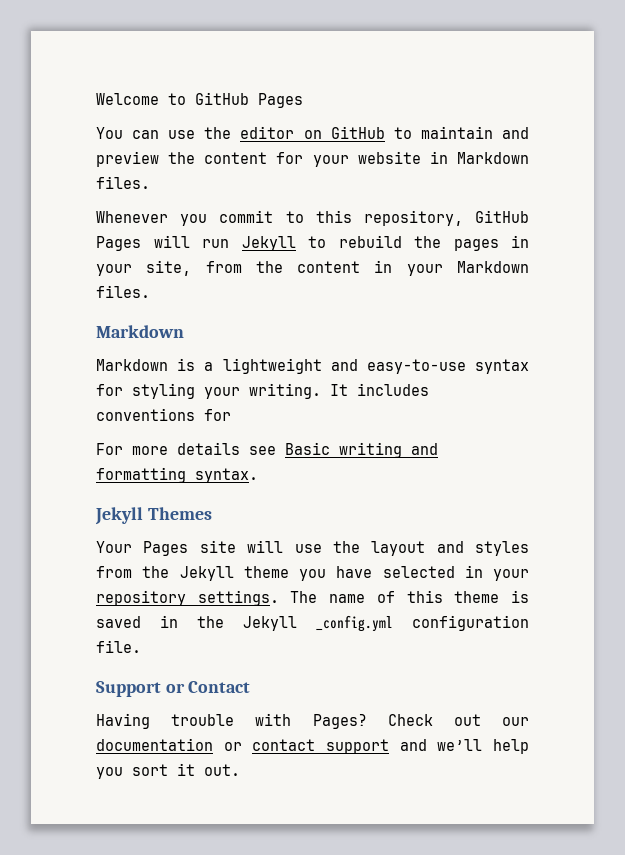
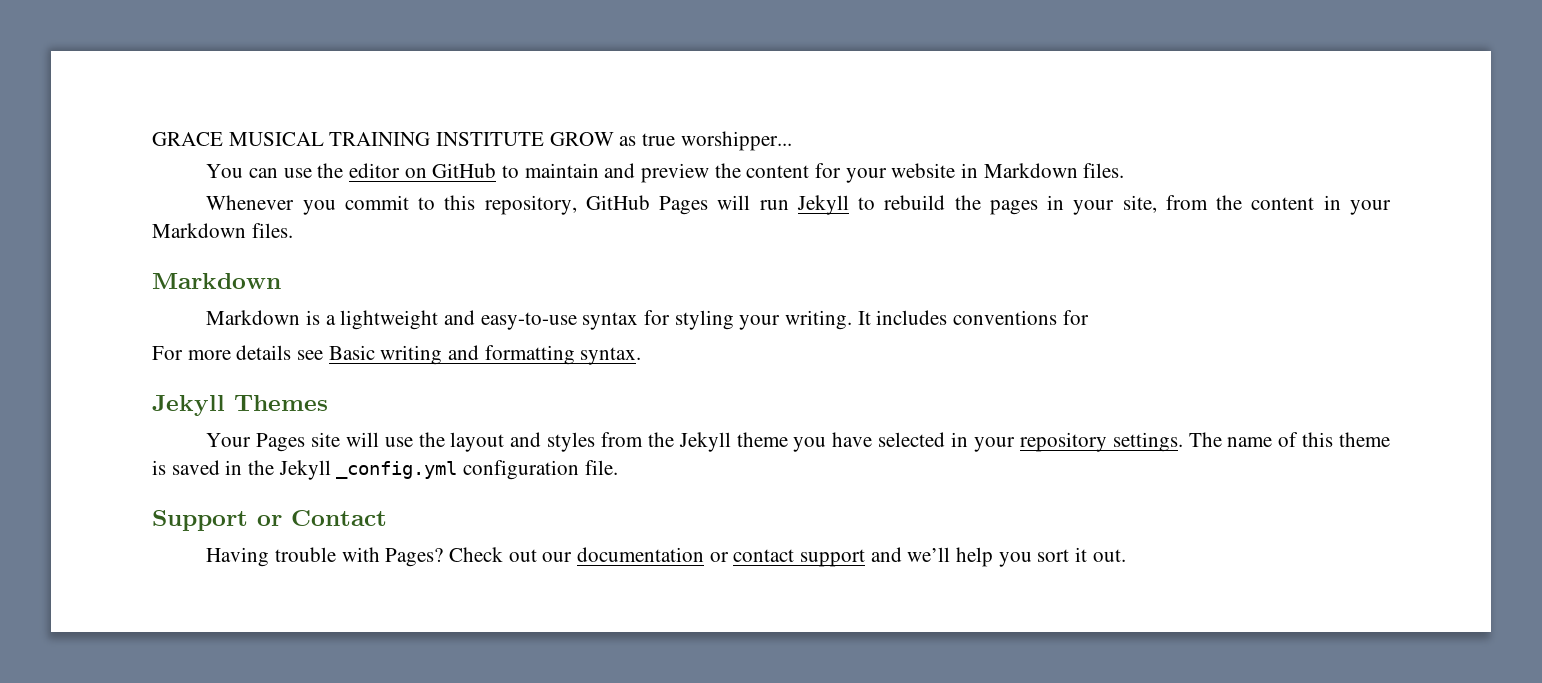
- Welcome to GitHub Pages
+ GRACE MUSICAL TRAINING INSTITUTE GROW as true worshipper...

